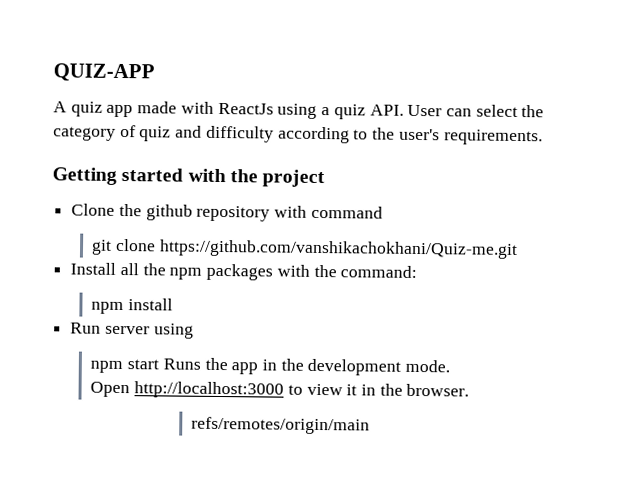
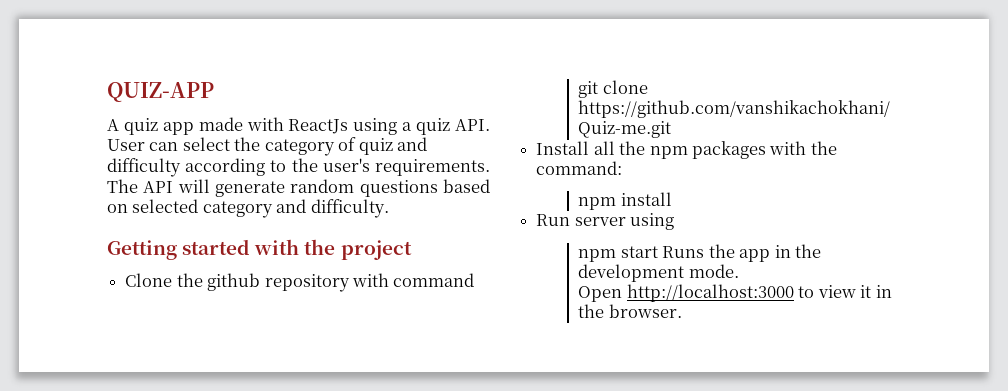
+ The API will generate random questions based on selected category and difficulty.
- refs/remotes/origin/main

